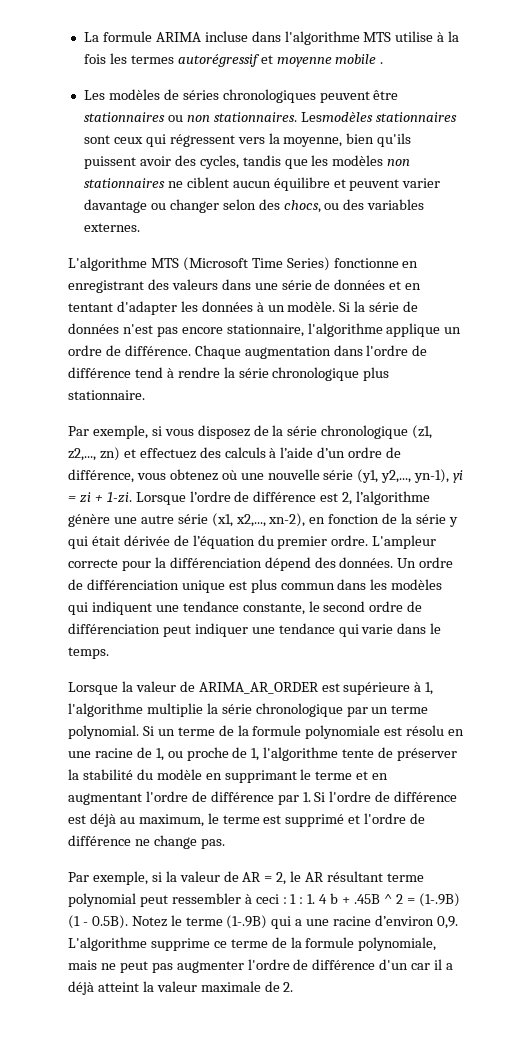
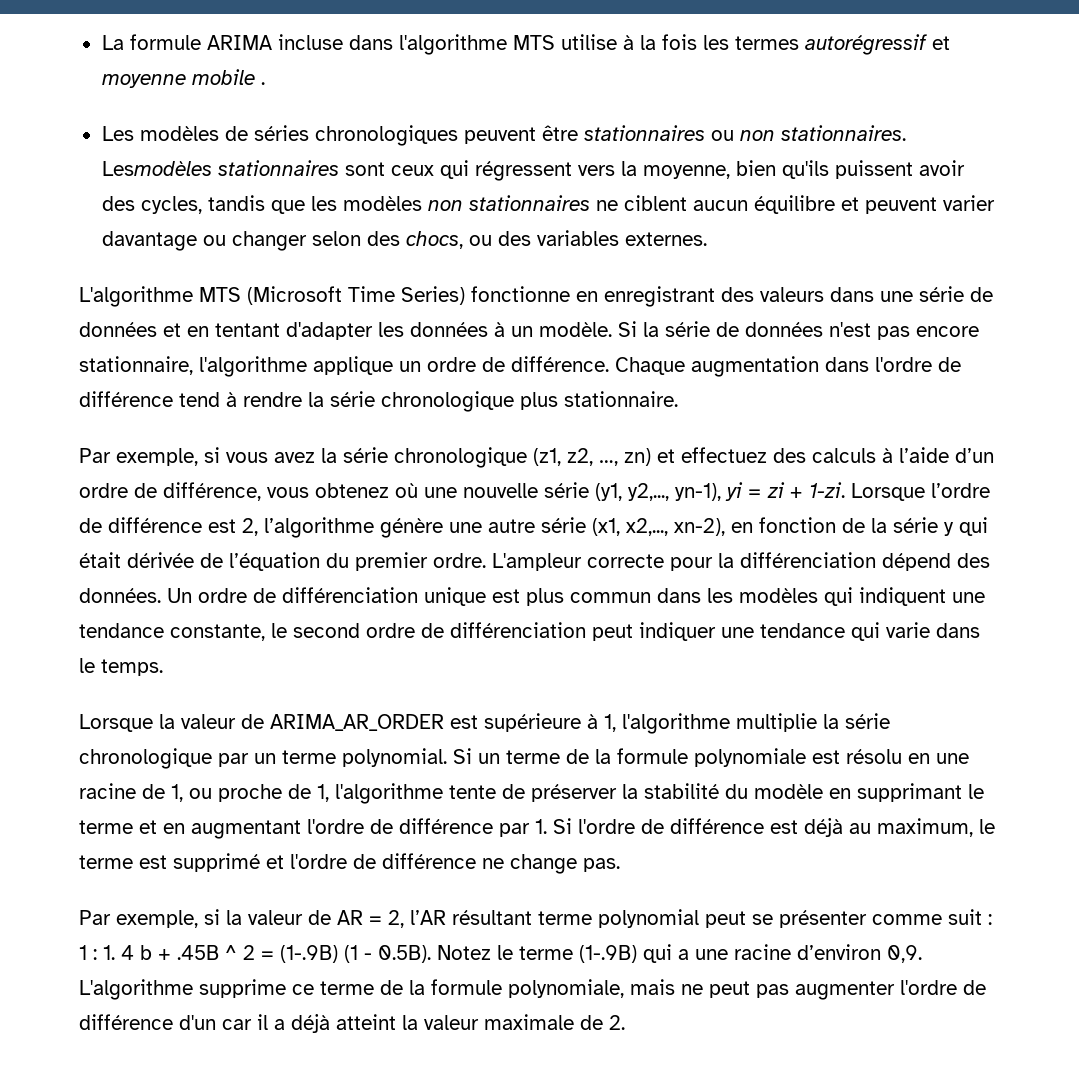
- Par exemple, si vous disposez de la série chronologique (z1, z2,..., zn) et effectuez des calculs à l’aide d’un ordre de différence, vous obtenez où une nouvelle série (y1, y2,..., yn-1), yi = zi + 1-zi.
+ Par exemple, si vous avez la série chronologique (z1, z2, …, zn) et effectuez des calculs à l’aide d’un ordre de différence, vous obtenez où une nouvelle série (y1, y2,..., yn-1), yi = zi + 1-zi.
- Par exemple, si la valeur de AR = 2, le AR résultant terme polynomial peut ressembler à ceci : 1 : 1. 4 b + .45B ^ 2 = (1-.9B) (1 - 0.5B). Notez le terme (1-.9B) qui a une racine d’environ 0,9.
+ Par exemple, si la valeur de AR = 2, l’AR résultant terme polynomial peut se présenter comme suit : 1 : 1. 4 b + .45B ^ 2 = (1-.9B) (1 - 0.5B). Notez le terme (1-.9B) qui a une racine d’environ 0,9.

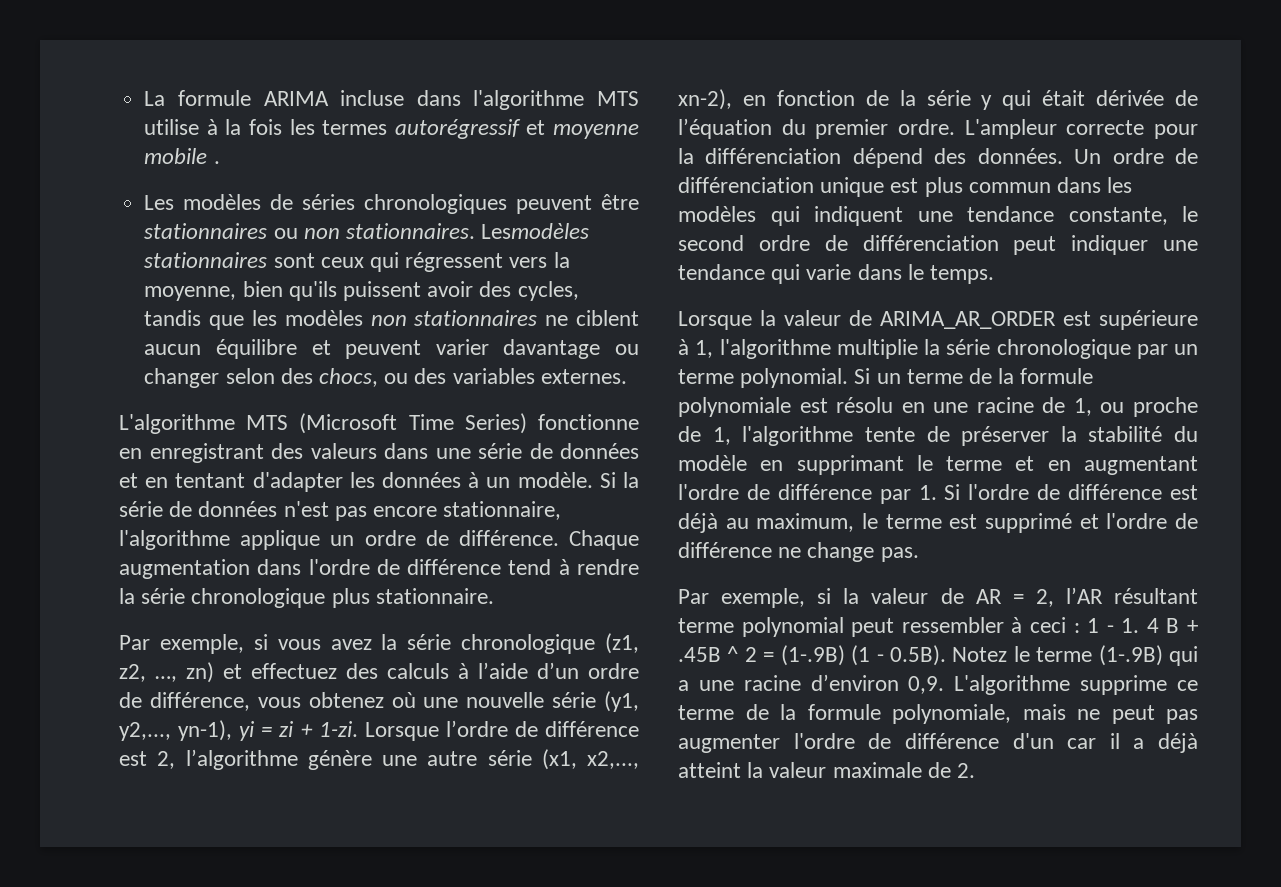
- Par exemple, si la valeur de AR = 2, l’AR résultant terme polynomial peut se présenter comme suit : 1 : 1. 4 b + .45B ^ 2 = (1-.9B) (1 - 0.5B). Notez le terme (1-.9B) qui a une racine d’environ 0,9.
+ Par exemple, si la valeur de AR = 2, l’AR résultant terme polynomial peut ressembler à ceci : 1 - 1. 4 B + .45B ^ 2 = (1-.9B) (1 - 0.5B). Notez le terme (1-.9B) qui a une racine d’environ 0,9.

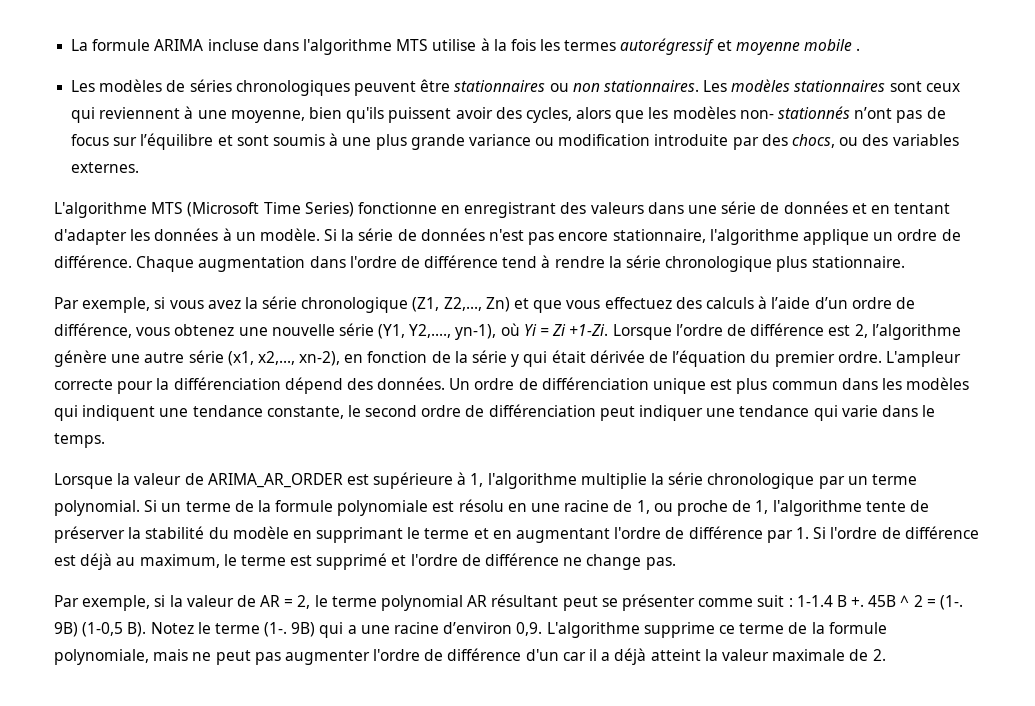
- Lesmodèles stationnaires sont ceux qui régressent vers la moyenne, bien qu'ils puissent avoir des cycles, tandis que les modèles non stationnaires ne ciblent aucun équilibre et peuvent varier davantage ou changer selon des chocs, ou des variables externes.
+ Les modèles stationnaires sont ceux qui reviennent à une moyenne, bien qu'ils puissent avoir des cycles, alors que les modèles non- stationnés n’ont pas de focus sur l’équilibre et sont soumis à une plus grande variance ou modification introduite par des chocs, ou des variables externes.
- Par exemple, si vous avez la série chronologique (z1, z2, …, zn) et effectuez des calculs à l’aide d’un ordre de différence, vous obtenez où une nouvelle série (y1, y2,..., yn-1), yi = zi + 1-zi.
+ Par exemple, si vous avez la série chronologique (Z1, Z2,..., Zn) et que vous effectuez des calculs à l’aide d’un ordre de différence, vous obtenez une nouvelle série (Y1, Y2,...., yn-1), où Yi = Zi +1-Zi.
- Par exemple, si la valeur de AR = 2, l’AR résultant terme polynomial peut ressembler à ceci : 1 - 1. 4 B + .45B ^ 2 = (1-.9B) (1 - 0.5B). Notez le terme (1-.9B) qui a une racine d’environ 0,9.
+ Par exemple, si la valeur de AR = 2, le terme polynomial AR résultant peut se présenter comme suit : 1-1.4 B +. 45B ^ 2 = (1-. 9B) (1-0,5 B). Notez le terme (1-. 9B) qui a une racine d’environ 0,9.

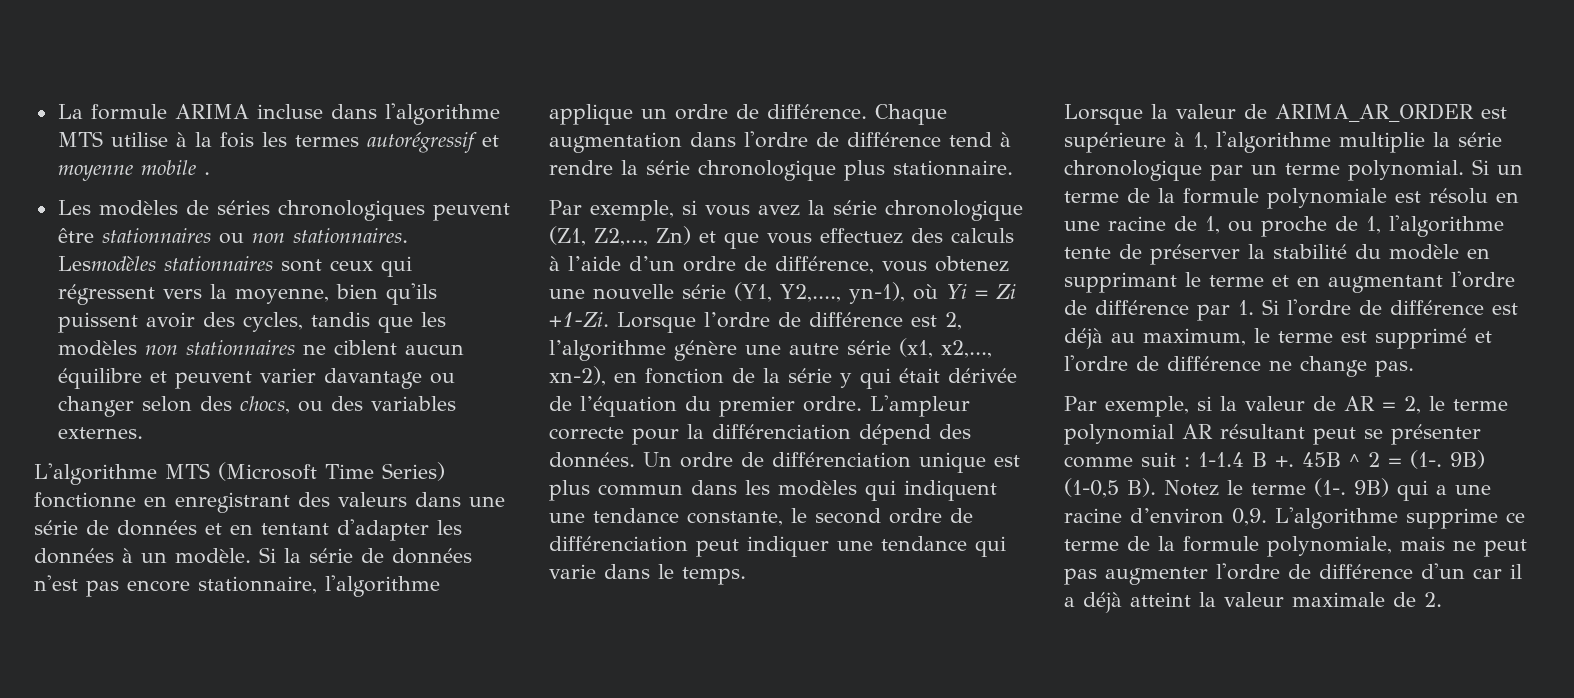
- Les modèles stationnaires sont ceux qui reviennent à une moyenne, bien qu'ils puissent avoir des cycles, alors que les modèles non- stationnés n’ont pas de focus sur l’équilibre et sont soumis à une plus grande variance ou modification introduite par des chocs, ou des variables externes.
+ Lesmodèles stationnaires sont ceux qui régressent vers la moyenne, bien qu'ils puissent avoir des cycles, tandis que les modèles non stationnaires ne ciblent aucun équilibre et peuvent varier davantage ou changer selon des chocs, ou des variables externes.

